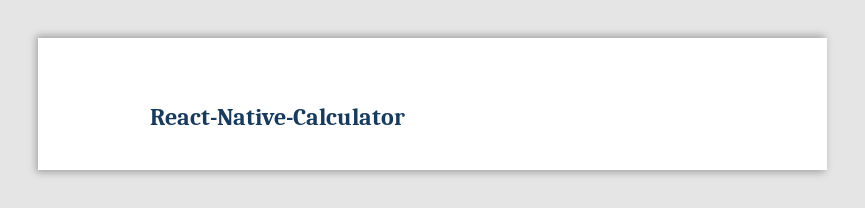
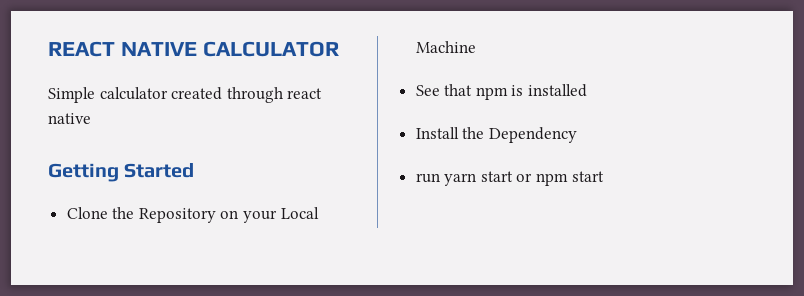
- React-Native-Calculator
+ REACT NATIVE CALCULATOR
+ Simple calculator created through react native
+ Getting Started
+ Clone the Repository on your Local Machine
+ See that npm is installed
+ Install the Dependency
+ run yarn start or npm start

